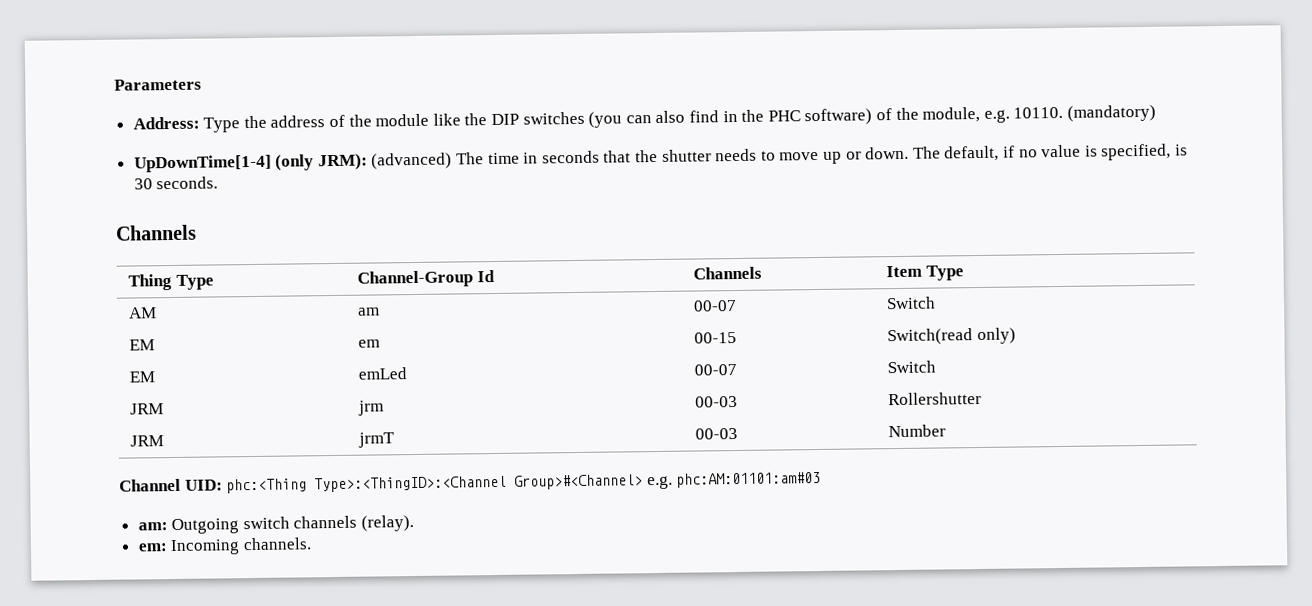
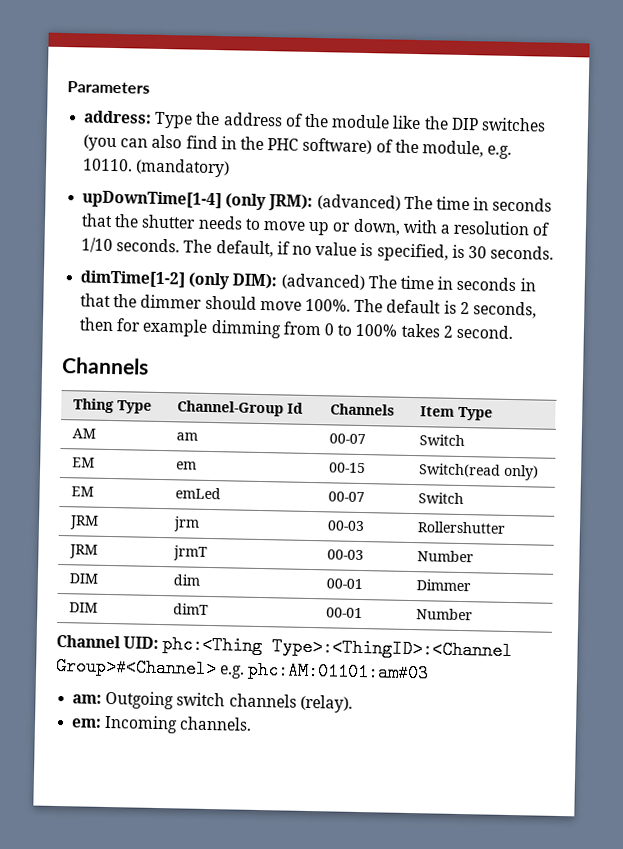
- Address: Type the address of the module like the DIP switches (you can also find in the PHC software) of the module, e.g. 10110.
+ address: Type the address of the module like the DIP switches (you can also find in the PHC software) of the module, e.g. 10110.
- UpDownTime[1-4] (only JRM): (advanced) The time in seconds that the shutter needs to move up or down.
+ upDownTime[1-4] (only JRM): (advanced) The time in seconds that the shutter needs to move up or down, with a resolution of 1/10 seconds.
+ dimTime[1-2] (only DIM): (advanced) The time in seconds in that the dimmer should move 100%. The default is 2 seconds, then for example dimming from 0 to 100% takes 2 second.
+ DIM | dim | 00-01 | Dimmer
+ DIM | dimT | 00-01 | Number

